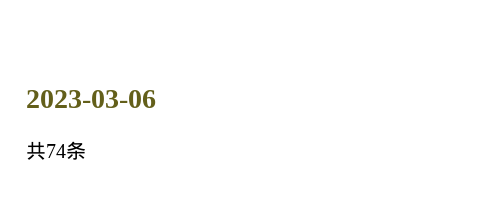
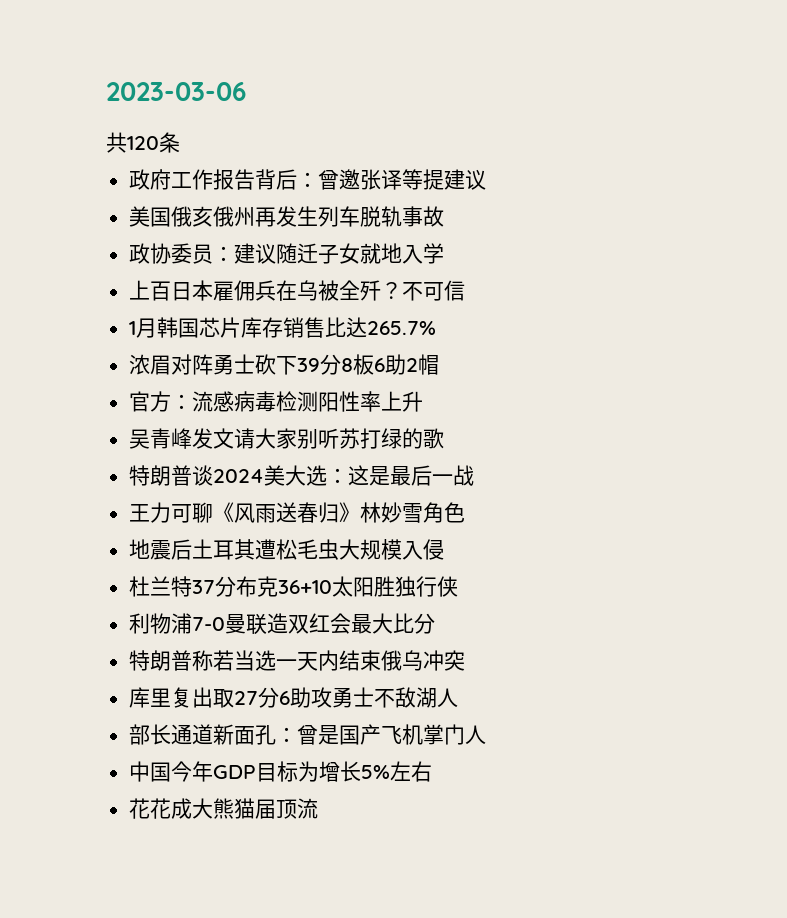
- 共74条
+ 共120条
+ 政府工作报告背后：曾邀张译等提建议
+ 美国俄亥俄州再发生列车脱轨事故
+ 政协委员：建议随迁子女就地入学
+ 上百日本雇佣兵在乌被全歼？不可信
+ 1月韩国芯片库存销售比达265.7%
+ 浓眉对阵勇士砍下39分8板6助2帽
+ 官方：流感病毒检测阳性率上升
+ 吴青峰发文请大家别听苏打绿的歌
+ 特朗普谈2024美大选：这是最后一战
+ 王力可聊《风雨送春归》林妙雪角色
+ 地震后土耳其遭松毛虫大规模入侵
+ 杜兰特37分布克36+10太阳胜独行侠
+ 利物浦7-0曼联造双红会最大比分
+ 特朗普称若当选一天内结束俄乌冲突
+ 库里复出取27分6助攻勇士不敌湖人
+ 部长通道新面孔：曾是国产飞机掌门人
+ 中国今年GDP目标为增长5%左右
+ 花花成大熊猫届顶流

